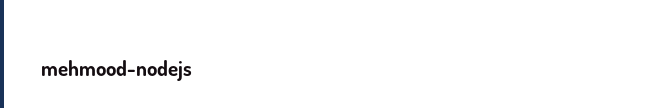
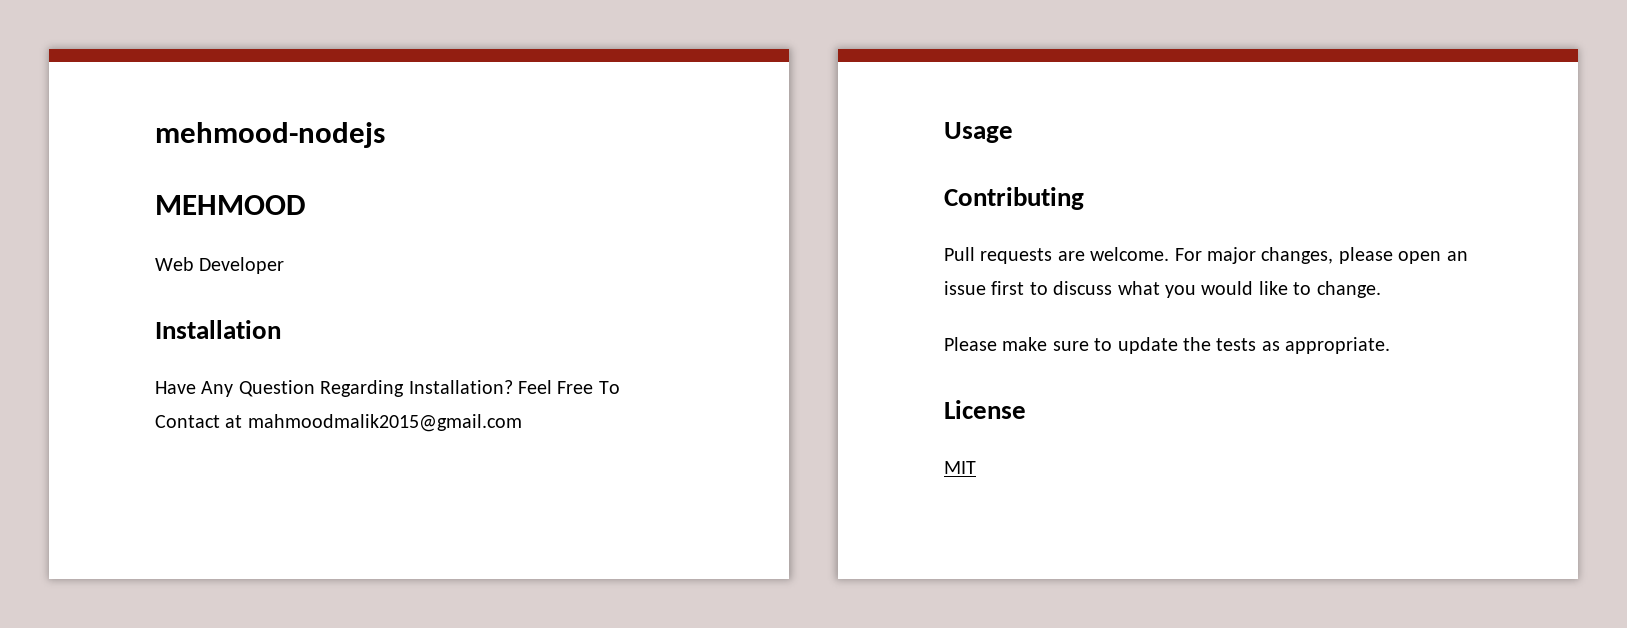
+ MEHMOOD
+ Web Developer
+ Installation
+ Have Any Question Regarding Installation? Feel Free To Contact at mahmoodmalik2015@gmail.com
+ Usage
+ Contributing
+ Pull requests are welcome. For major changes, please open an issue first to discuss what you would like to change.
+ Please make sure to update the tests as appropriate.
+ License
+ MIT

